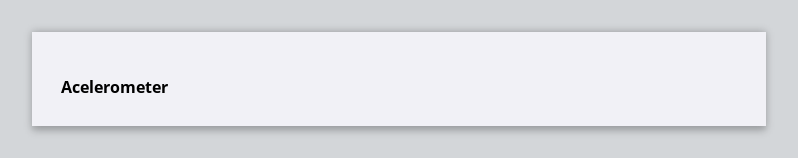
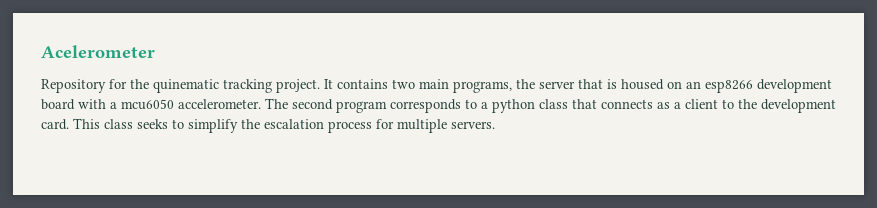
+ Repository for the quinematic tracking project. It contains two main programs, the server that is housed on an esp8266 development board with a mcu6050 accelerometer. The second program corresponds to a python class that connects as a client to the development card. This class seeks to simplify the escalation process for multiple servers.

